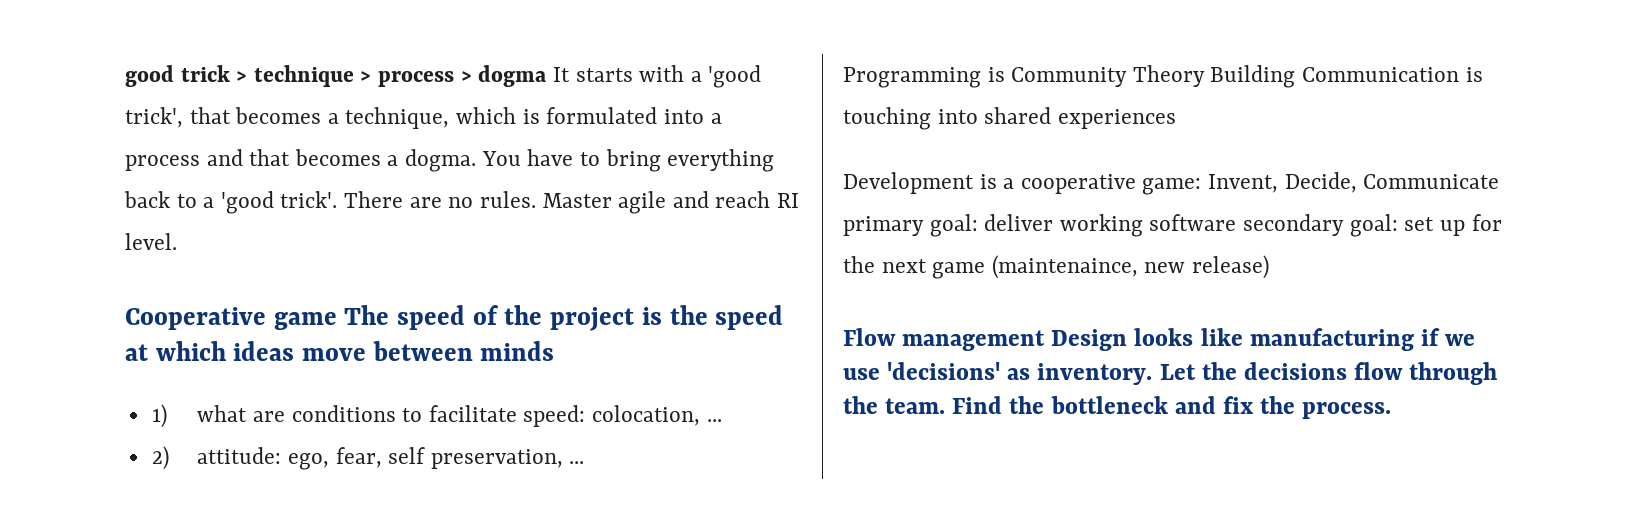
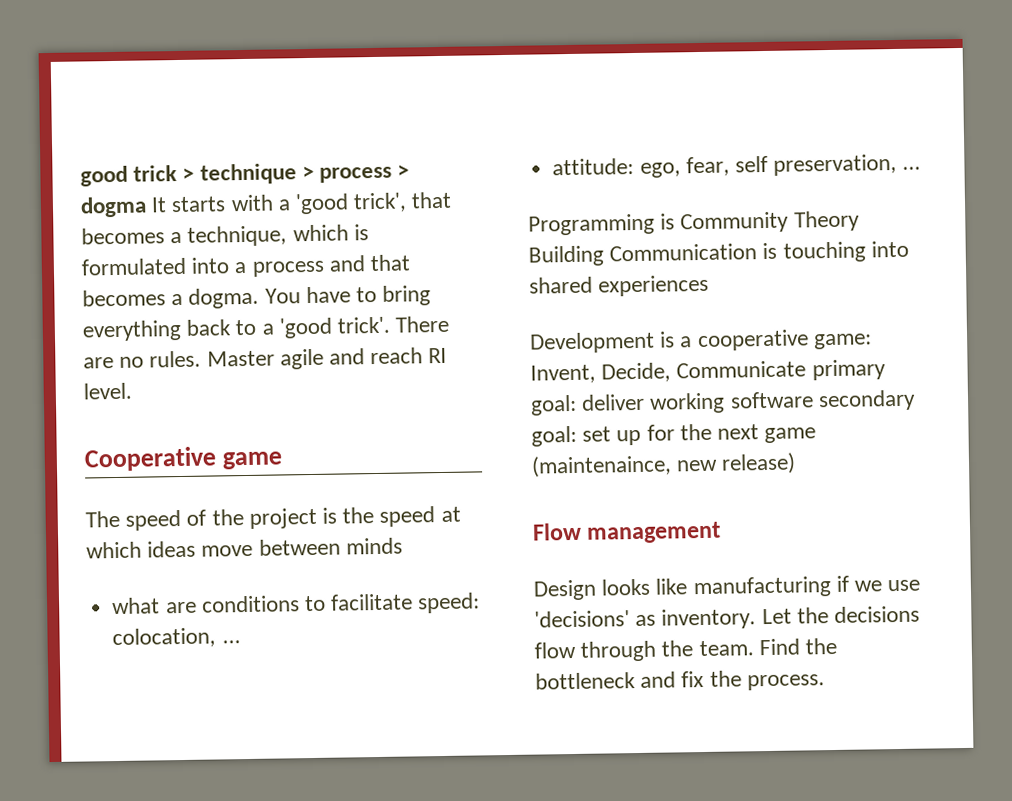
- Cooperative game The speed of the project is the speed at which ideas move between minds
+ Cooperative game
+ The speed of the project is the speed at which ideas move between minds
- 1) what are conditions to facilitate speed: colocation, ...
+ what are conditions to facilitate speed: colocation, ...
- 2) attitude: ego, fear, self preservation, ...
+ attitude: ego, fear, self preservation, ...
- Flow management Design looks like manufacturing if we use 'decisions' as inventory.
+ Flow management
+ Design looks like manufacturing if we use 'decisions' as inventory.

